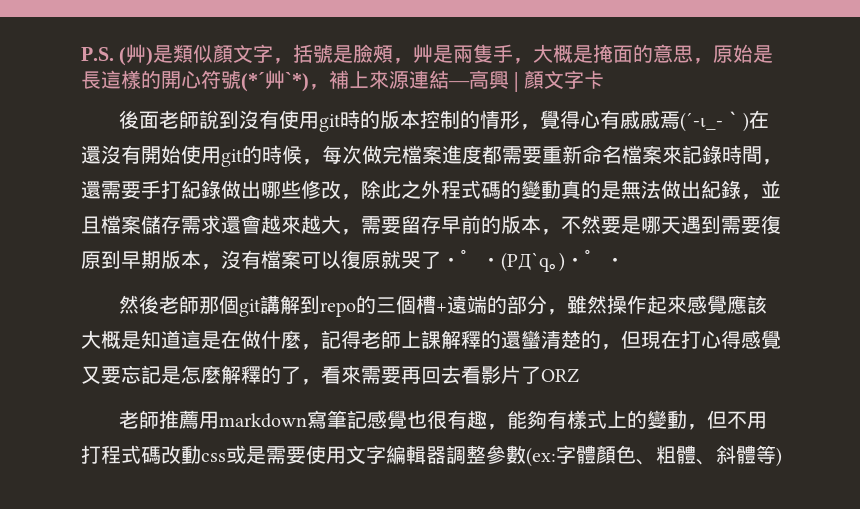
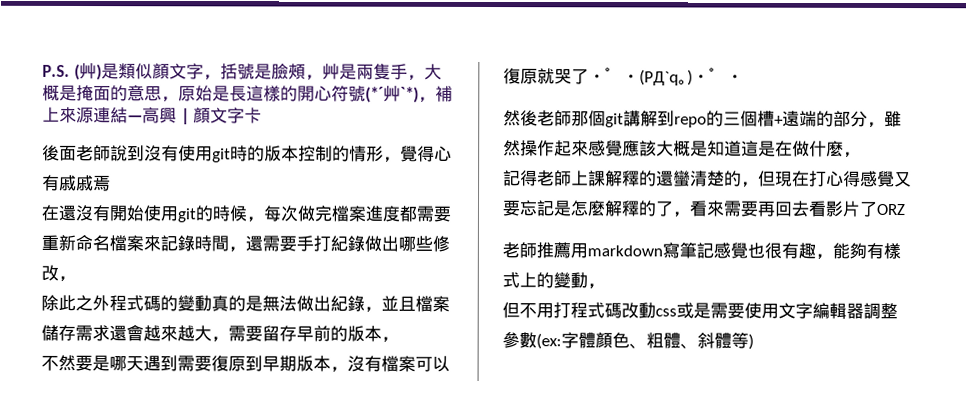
- 後面老師說到沒有使用git時的版本控制的情形，覺得心有戚戚焉(´-ι_-｀)在還沒有開始使用git的時候，每次做完檔案進度都需要重新命名檔案來記錄時間，還需要手打紀錄做出哪些修改，除此之外程式碼的變動真的是無法做出紀錄，並且檔案儲存需求還會越來越大，需要留存早前的版本，不然要是哪天遇到需要復原到早期版本，沒有檔案可以復原就哭了・゜・(PД`q｡)・゜・
+ 後面老師說到沒有使用git時的版本控制的情形，覺得心有戚戚焉
+ 在還沒有開始使用git的時候，每次做完檔案進度都需要重新命名檔案來記錄時間，還需要手打紀錄做出哪些修改，
+ 除此之外程式碼的變動真的是無法做出紀錄，並且檔案儲存需求還會越來越大，需要留存早前的版本，
+ 不然要是哪天遇到需要復原到早期版本，沒有檔案可以復原就哭了・゜・(PД`q｡)・゜・
- 然後老師那個git講解到repo的三個槽+遠端的部分，雖然操作起來感覺應該大概是知道這是在做什麼，記得老師上課解釋的還蠻清楚的，但現在打心得感覺又要忘記是怎麼解釋的了，看來需要再回去看影片了ORZ
+ 然後老師那個git講解到repo的三個槽+遠端的部分，雖然操作起來感覺應該大概是知道這是在做什麼，
+ 記得老師上課解釋的還蠻清楚的，但現在打心得感覺又要忘記是怎麼解釋的了，看來需要再回去看影片了ORZ
- 老師推薦用markdown寫筆記感覺也很有趣，能夠有樣式上的變動，但不用打程式碼改動css或是需要使用文字編輯器調整參數(ex:字體顏色、粗體、斜體等)
+ 老師推薦用markdown寫筆記感覺也很有趣，能夠有樣式上的變動，
+ 但不用打程式碼改動css或是需要使用文字編輯器調整參數(ex:字體顏色、粗體、斜體等)

